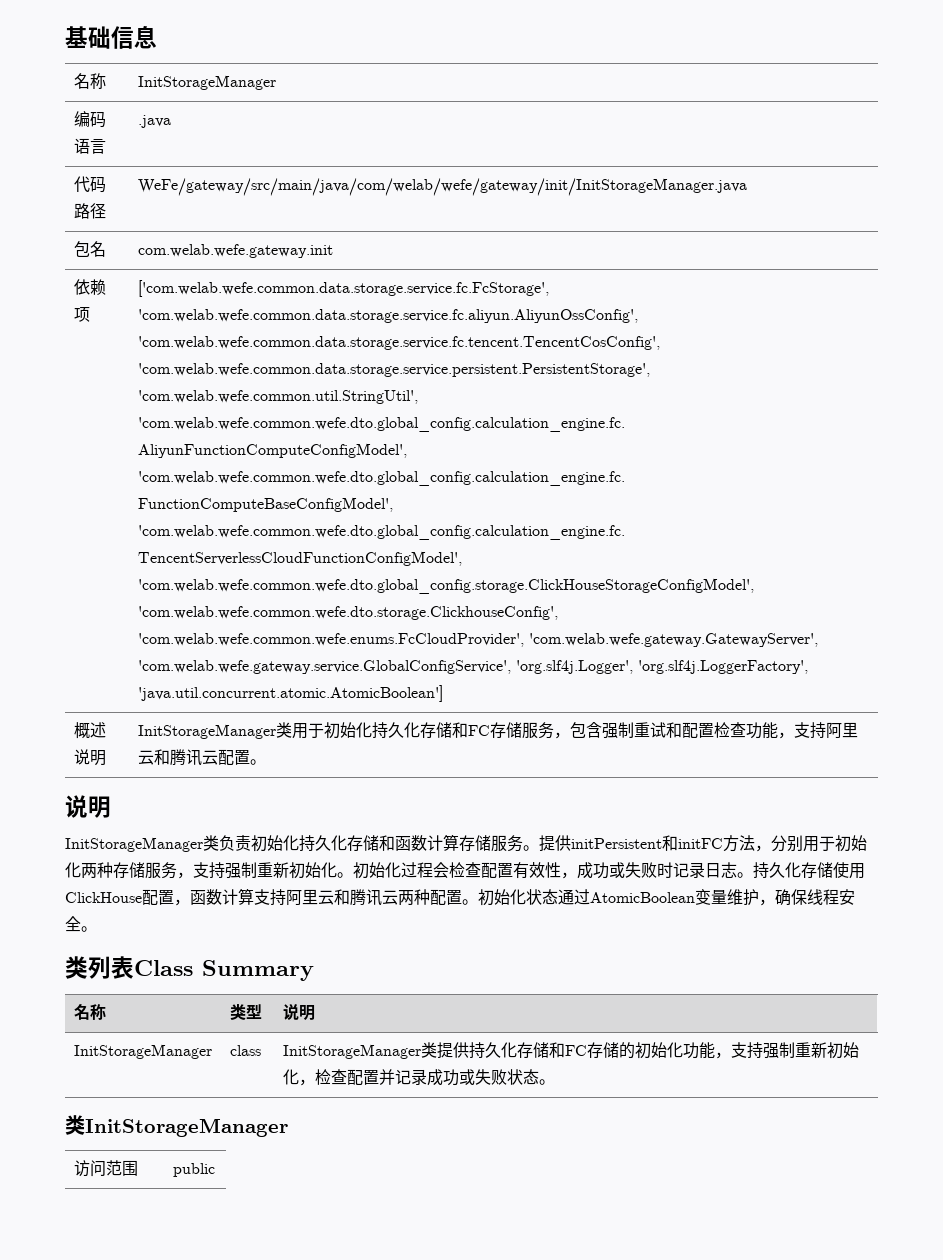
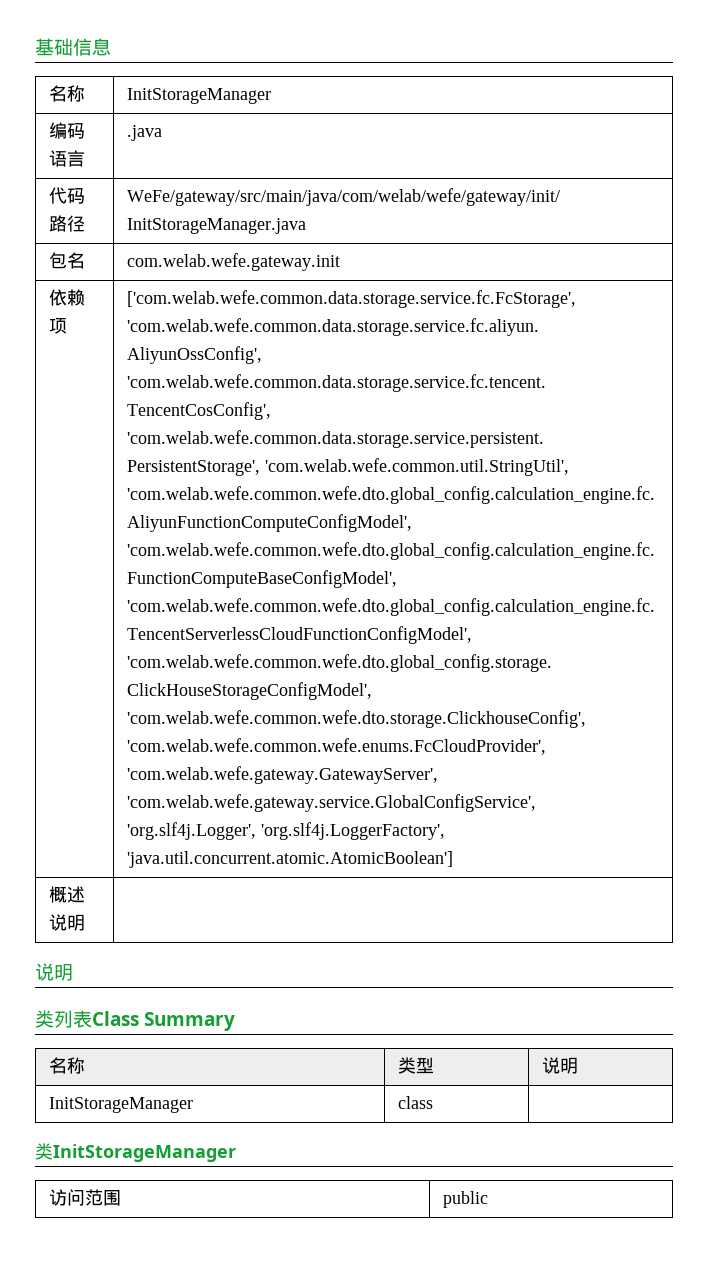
- 概述说明 | InitStorageManager类用于初始化持久化存储和FC存储服务，包含强制重试和配置检查功能，支持阿里云和腾讯云配置。
+ 概述说明 |
  说明
- InitStorageManager类负责初始化持久化存储和函数计算存储服务。提供initPersistent和initFC方法，分别用于初始化两种存储服务，支持强制重新初始化。初始化过程会检查配置有效性，成功或失败时记录日志。持久化存储使用ClickHouse配置，函数计算支持阿里云和腾讯云两种配置。初始化状态通过AtomicBoolean变量维护，确保线程安全。
- InitStorageManager | class | InitStorageManager类提供持久化存储和FC存储的初始化功能，支持强制重新初始化，检查配置并记录成功或失败状态。
+ InitStorageManager | class |

